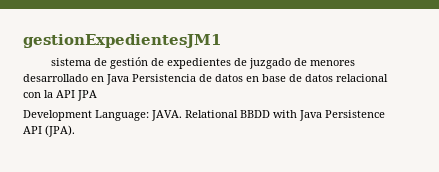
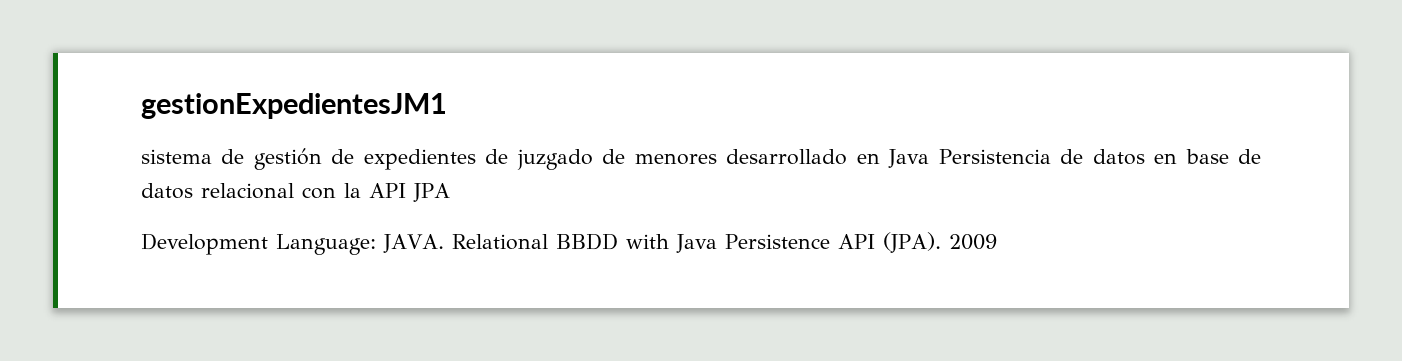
+ 2009

